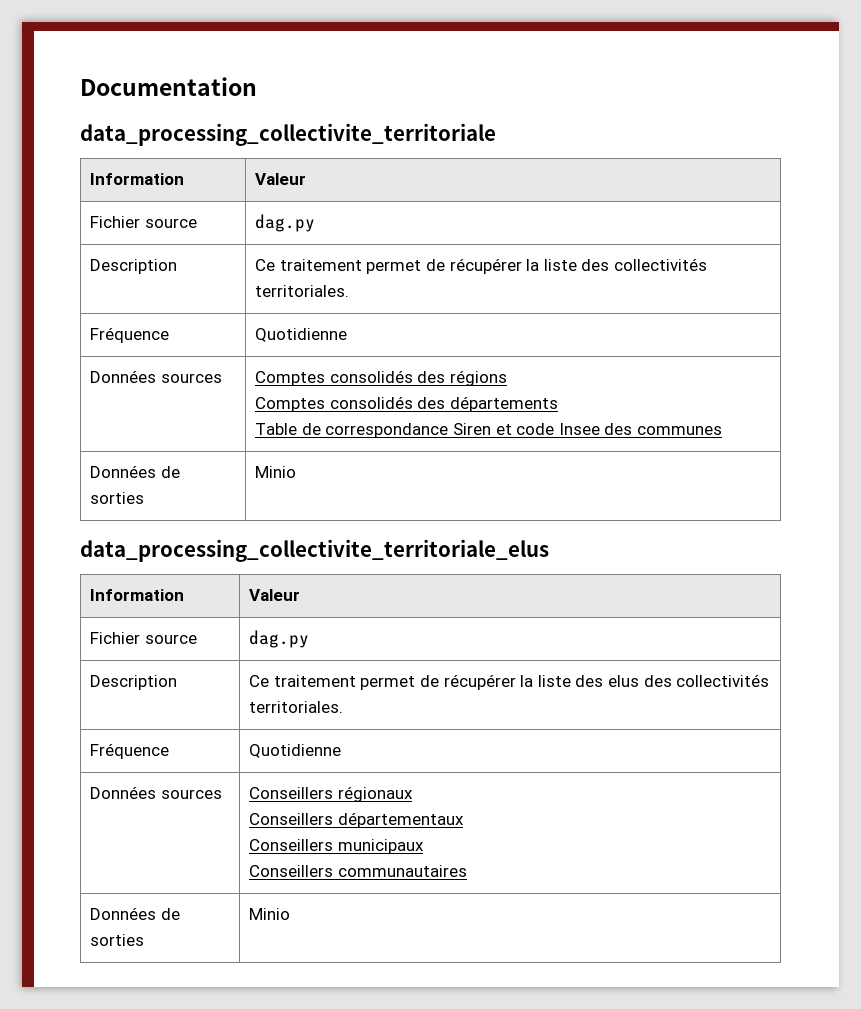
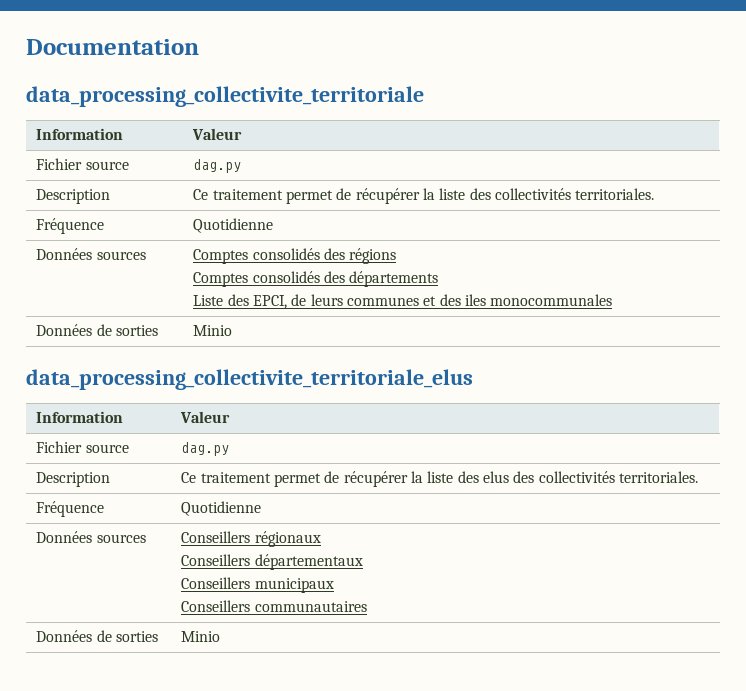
  Données sources | Comptes consolidés des régions
  Comptes consolidés des départements
- Table de correspondance Siren et code Insee des communes
+ Liste des EPCI, de leurs communes et des iles monocommunales

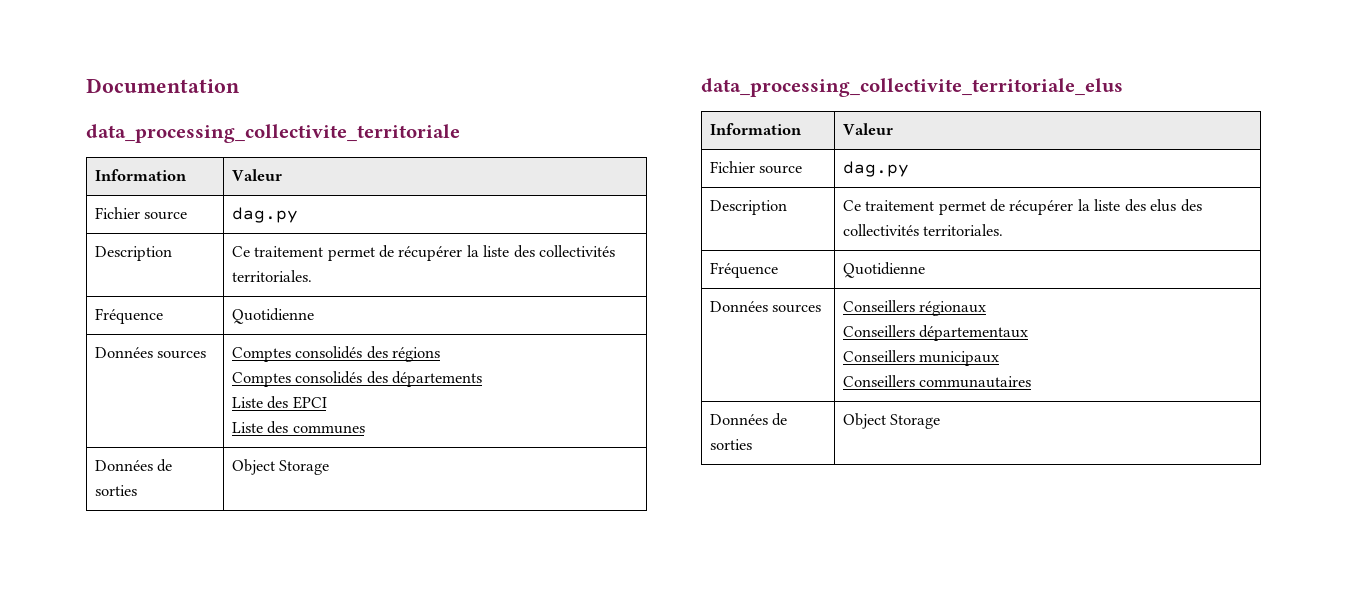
  Données sources | Comptes consolidés des régions
  Comptes consolidés des départements
- Liste des EPCI, de leurs communes et des iles monocommunales
- Données de sorties | Minio
+ Liste des EPCI
+ Liste des communes
+ Données de sorties | Object Storage
  Données sources | Conseillers régionaux
  Conseillers départementaux
  Conseillers municipaux
  Conseillers communautaires
- Données de sorties | Minio
+ Données de sorties | Object Storage

